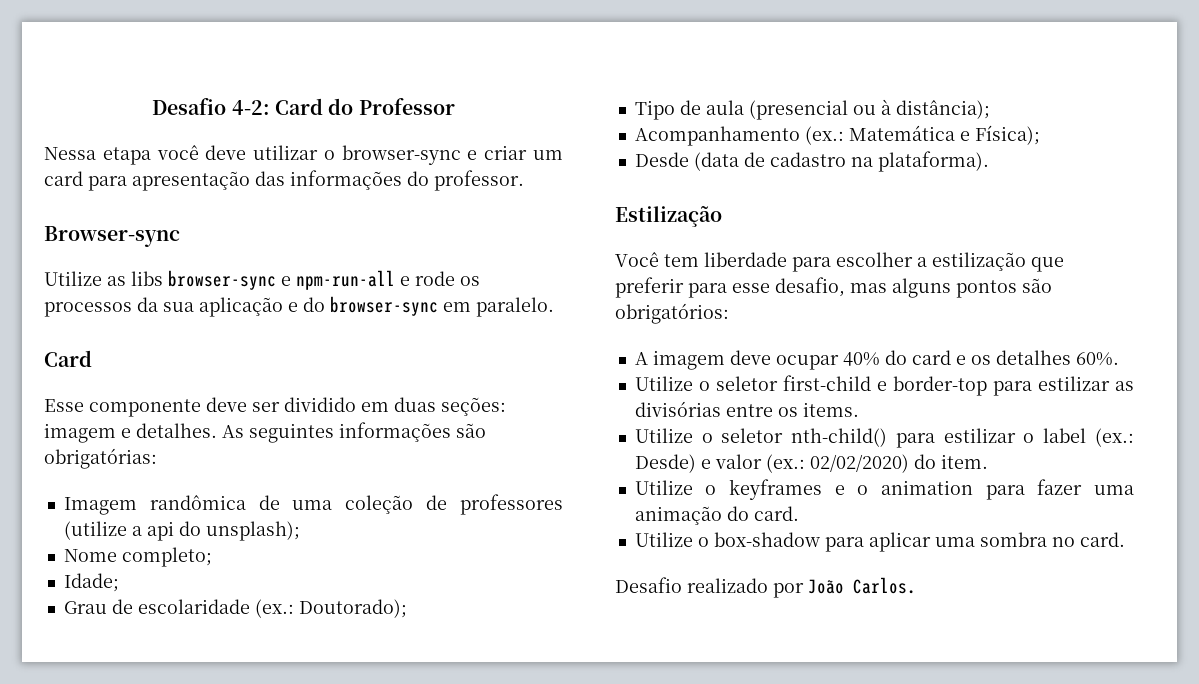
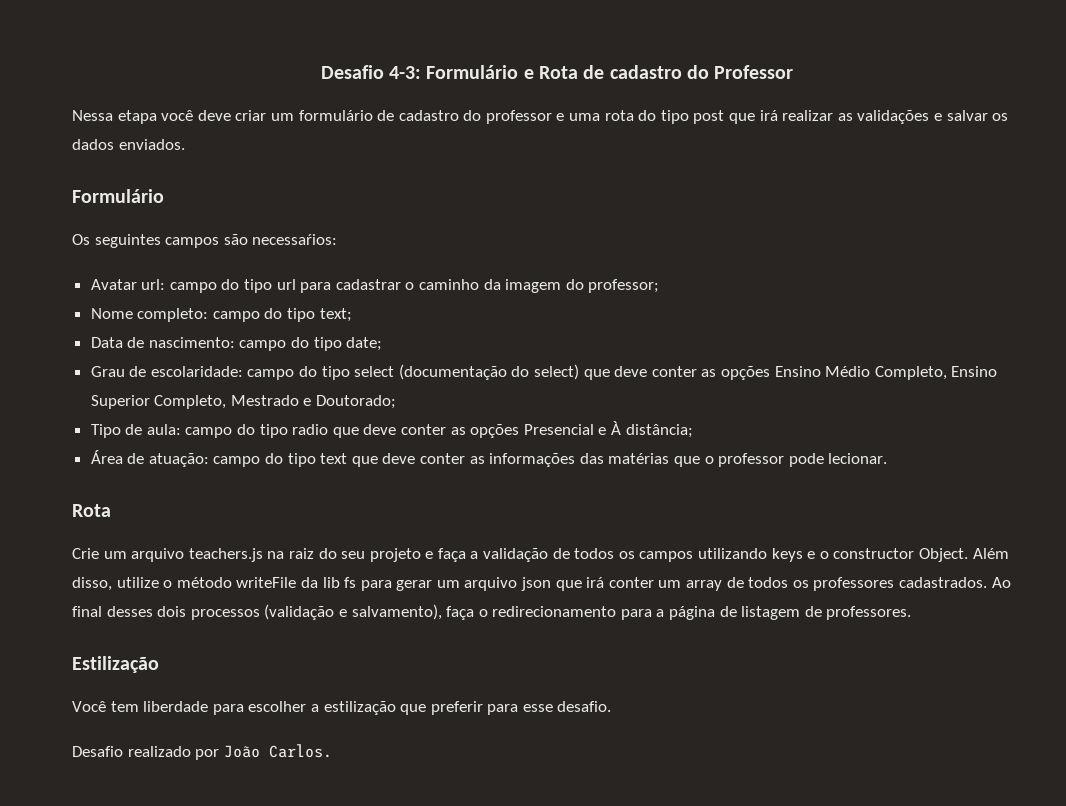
- Desafio 4-2: Card do Professor
+ Desafio 4-3: Formulário e Rota de cadastro do Professor
- Nessa etapa você deve utilizar o browser-sync e criar um card para apresentação das informações do professor.
- Browser-sync
- Utilize as libs browser-sync e npm-run-all e rode os processos da sua aplicação e do browser-sync em paralelo.
- Card
- Esse componente deve ser dividido em duas seções: imagem e detalhes. As seguintes informações são obrigatórias:
- Imagem randômica de uma coleção de professores (utilize a api do unsplash);
- Nome completo;
- Idade;
- Grau de escolaridade (ex.: Doutorado);
- Tipo de aula (presencial ou à distância);
- Acompanhamento (ex.: Matemática e Física);
- Desde (data de cadastro na plataforma).
+ Nessa etapa você deve criar um formulário de cadastro do professor e uma rota do tipo post que irá realizar as validações e salvar os dados enviados.
+ Formulário
+ Os seguintes campos são necessaŕios:
+ Avatar url: campo do tipo url para cadastrar o caminho da imagem do professor;
+ Nome completo: campo do tipo text;
+ Data de nascimento: campo do tipo date;
+ Grau de escolaridade: campo do tipo select (documentação do select) que deve conter as opções Ensino Médio Completo, Ensino Superior Completo, Mestrado e Doutorado;
+ Tipo de aula: campo do tipo radio que deve conter as opções Presencial e À distância;
+ Área de atuação: campo do tipo text que deve conter as informações das matérias que o professor pode lecionar.
+ Rota
+ Crie um arquivo teachers.js na raiz do seu projeto e faça a validação de todos os campos utilizando keys e o constructor Object. Além disso, utilize o método writeFile da lib fs para gerar um arquivo json que irá conter um array de todos os professores cadastrados. Ao final desses dois processos (validação e salvamento), faça o redirecionamento para a página de listagem de professores.
- Você tem liberdade para escolher a estilização que preferir para esse desafio, mas alguns pontos são obrigatórios:
- A imagem deve ocupar 40% do card e os detalhes 60%.
- Utilize o seletor first-child e border-top para estilizar as divisórias entre os items.
- Utilize o seletor nth-child() para estilizar o label (ex.: Desde) e valor (ex.: 02/02/2020) do item.
- Utilize o keyframes e o animation para fazer uma animação do card.
- Utilize o box-shadow para aplicar uma sombra no card.
+ Você tem liberdade para escolher a estilização que preferir para esse desafio.

